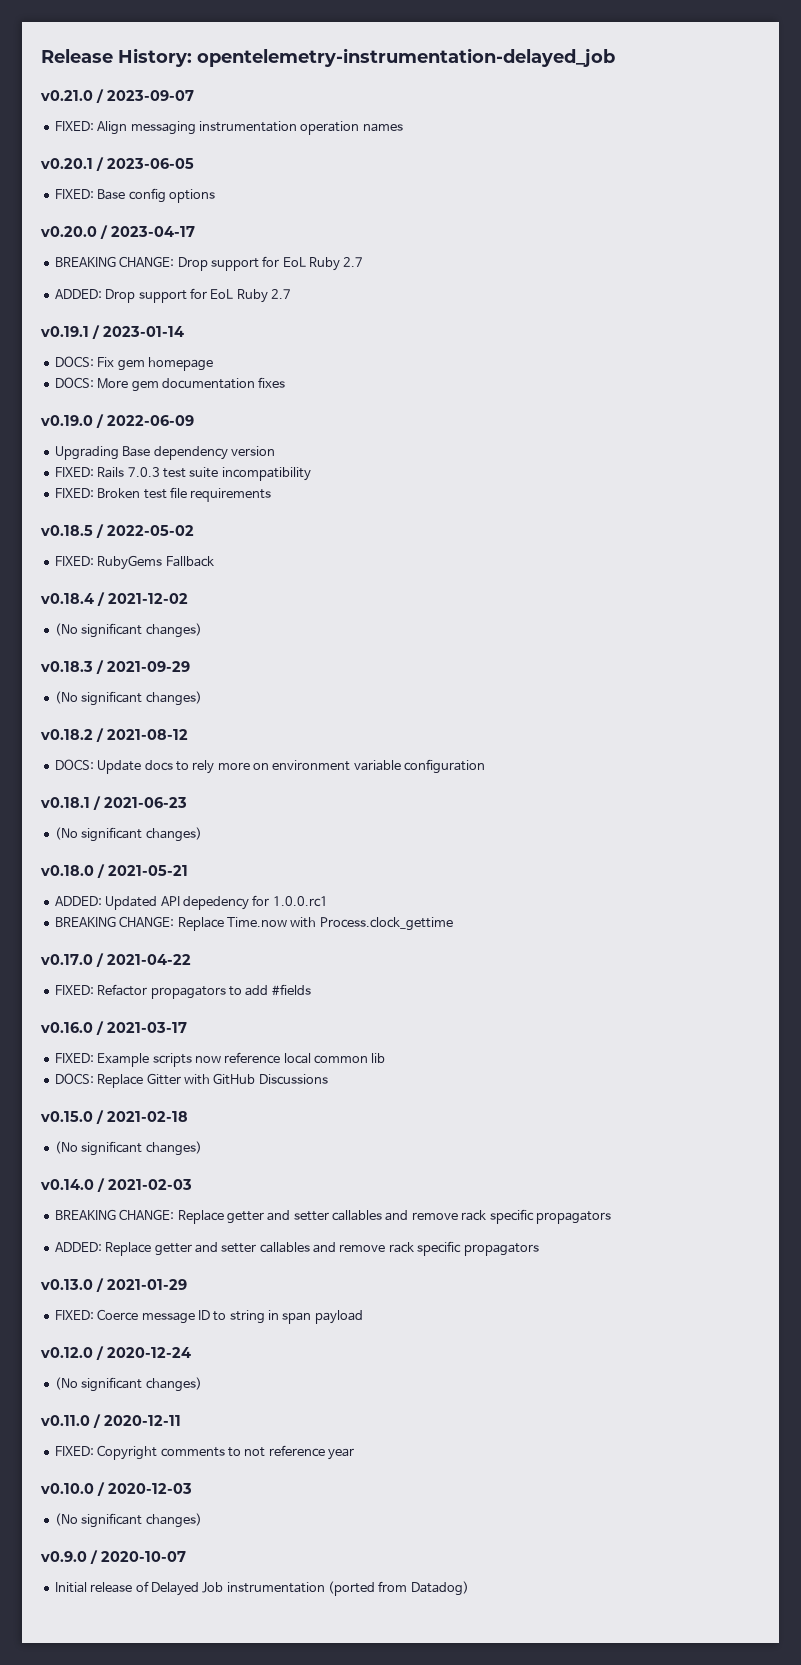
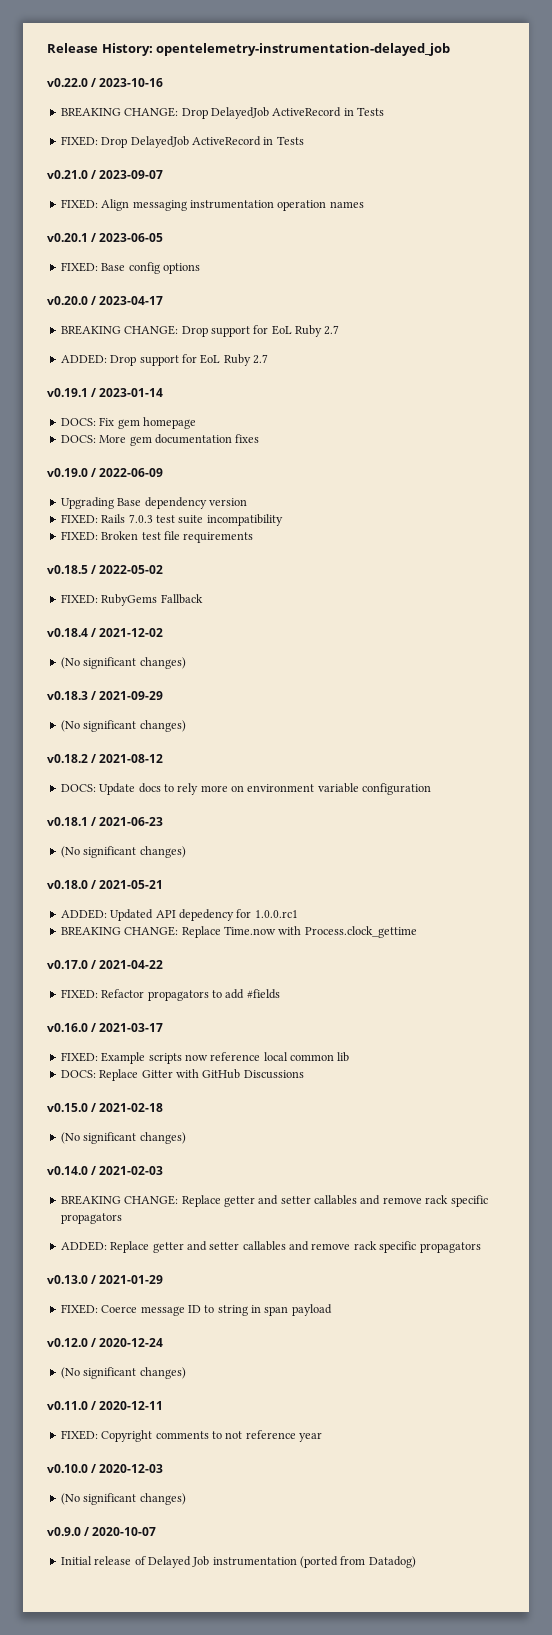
+ v0.22.0 / 2023-10-16
+ BREAKING CHANGE: Drop DelayedJob ActiveRecord in Tests
+ FIXED: Drop DelayedJob ActiveRecord in Tests

